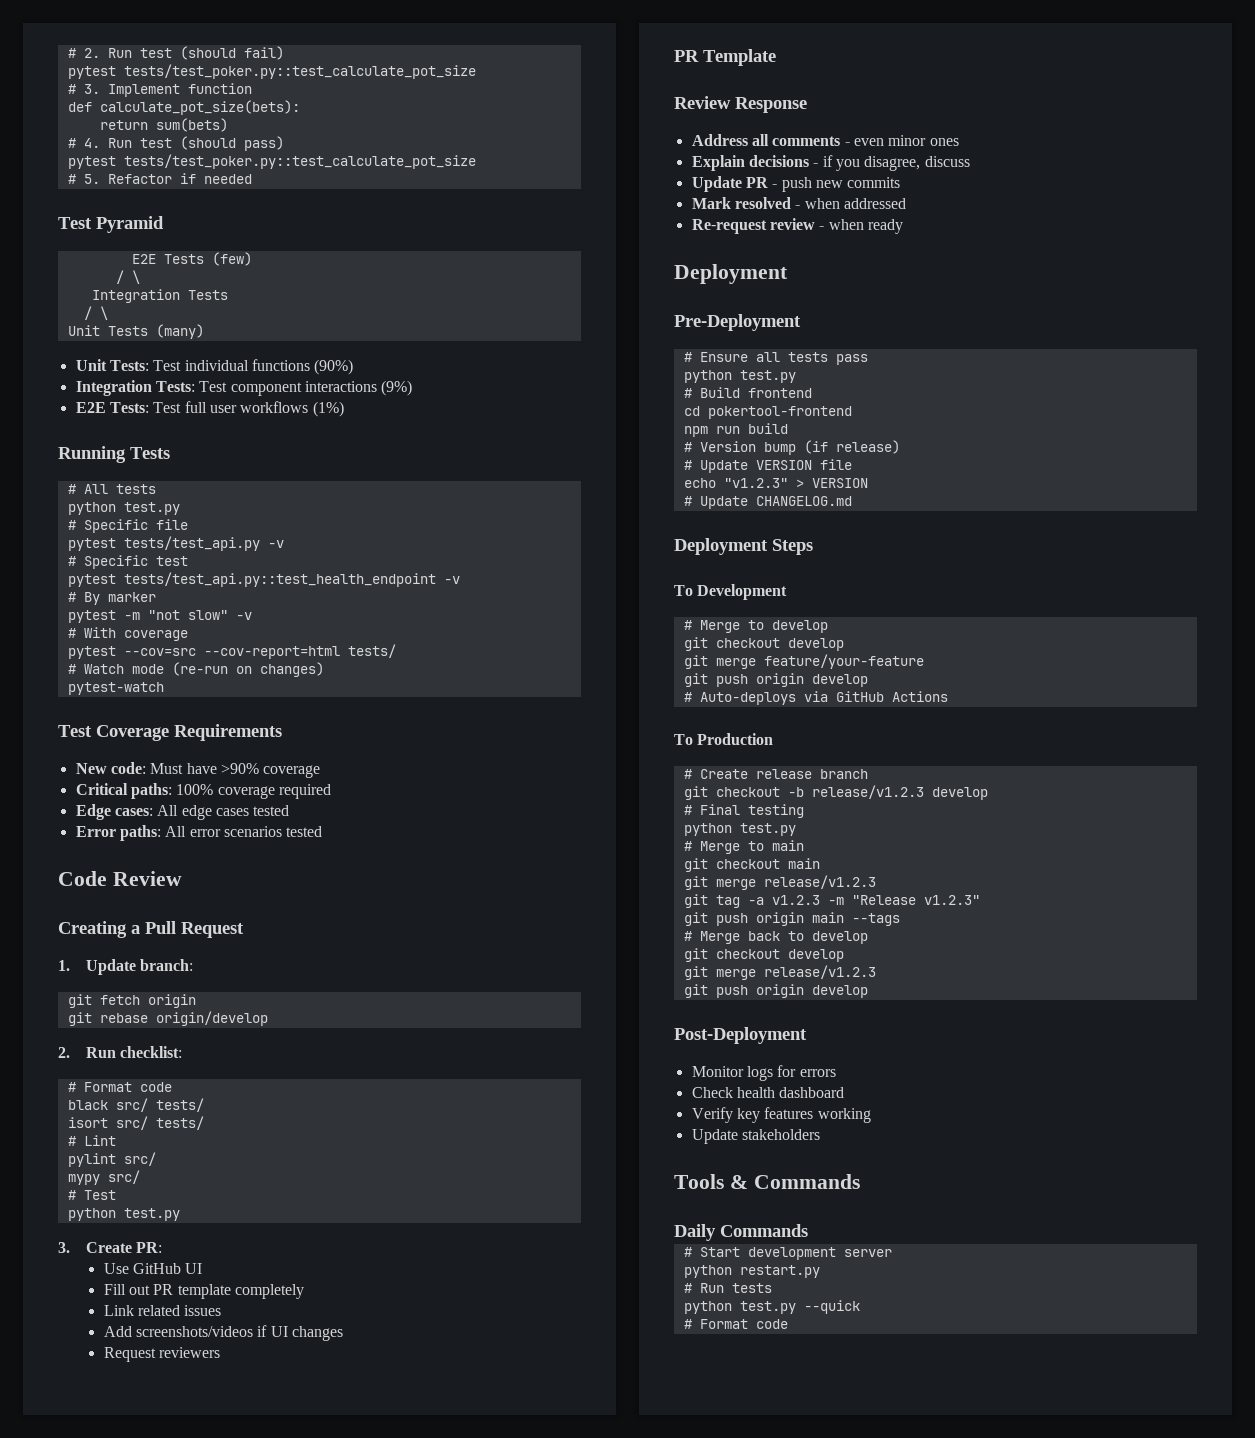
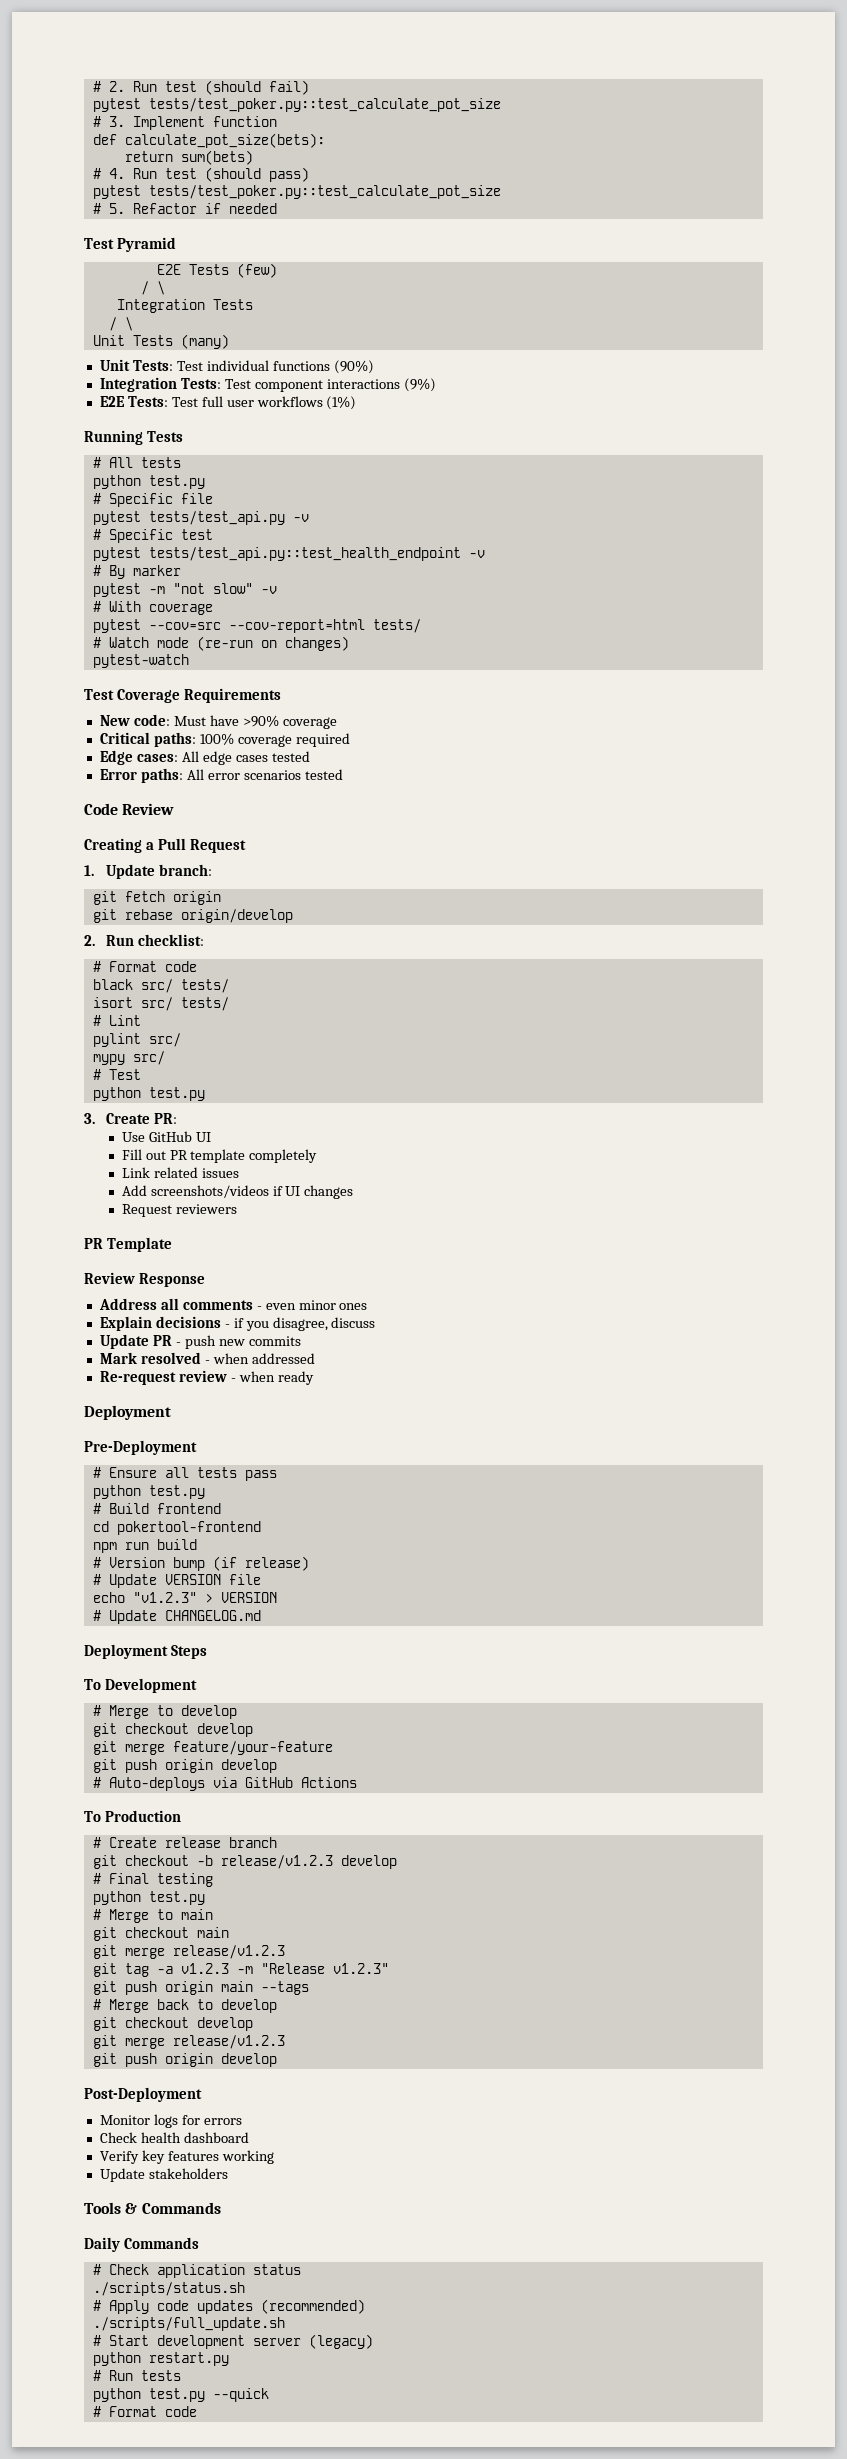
+ # Check application status
+ ./scripts/status.sh
+ # Apply code updates (recommended)
+ ./scripts/full_update.sh
- # Start development server
+ # Start development server (legacy)

